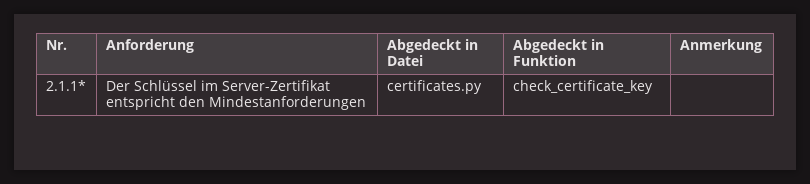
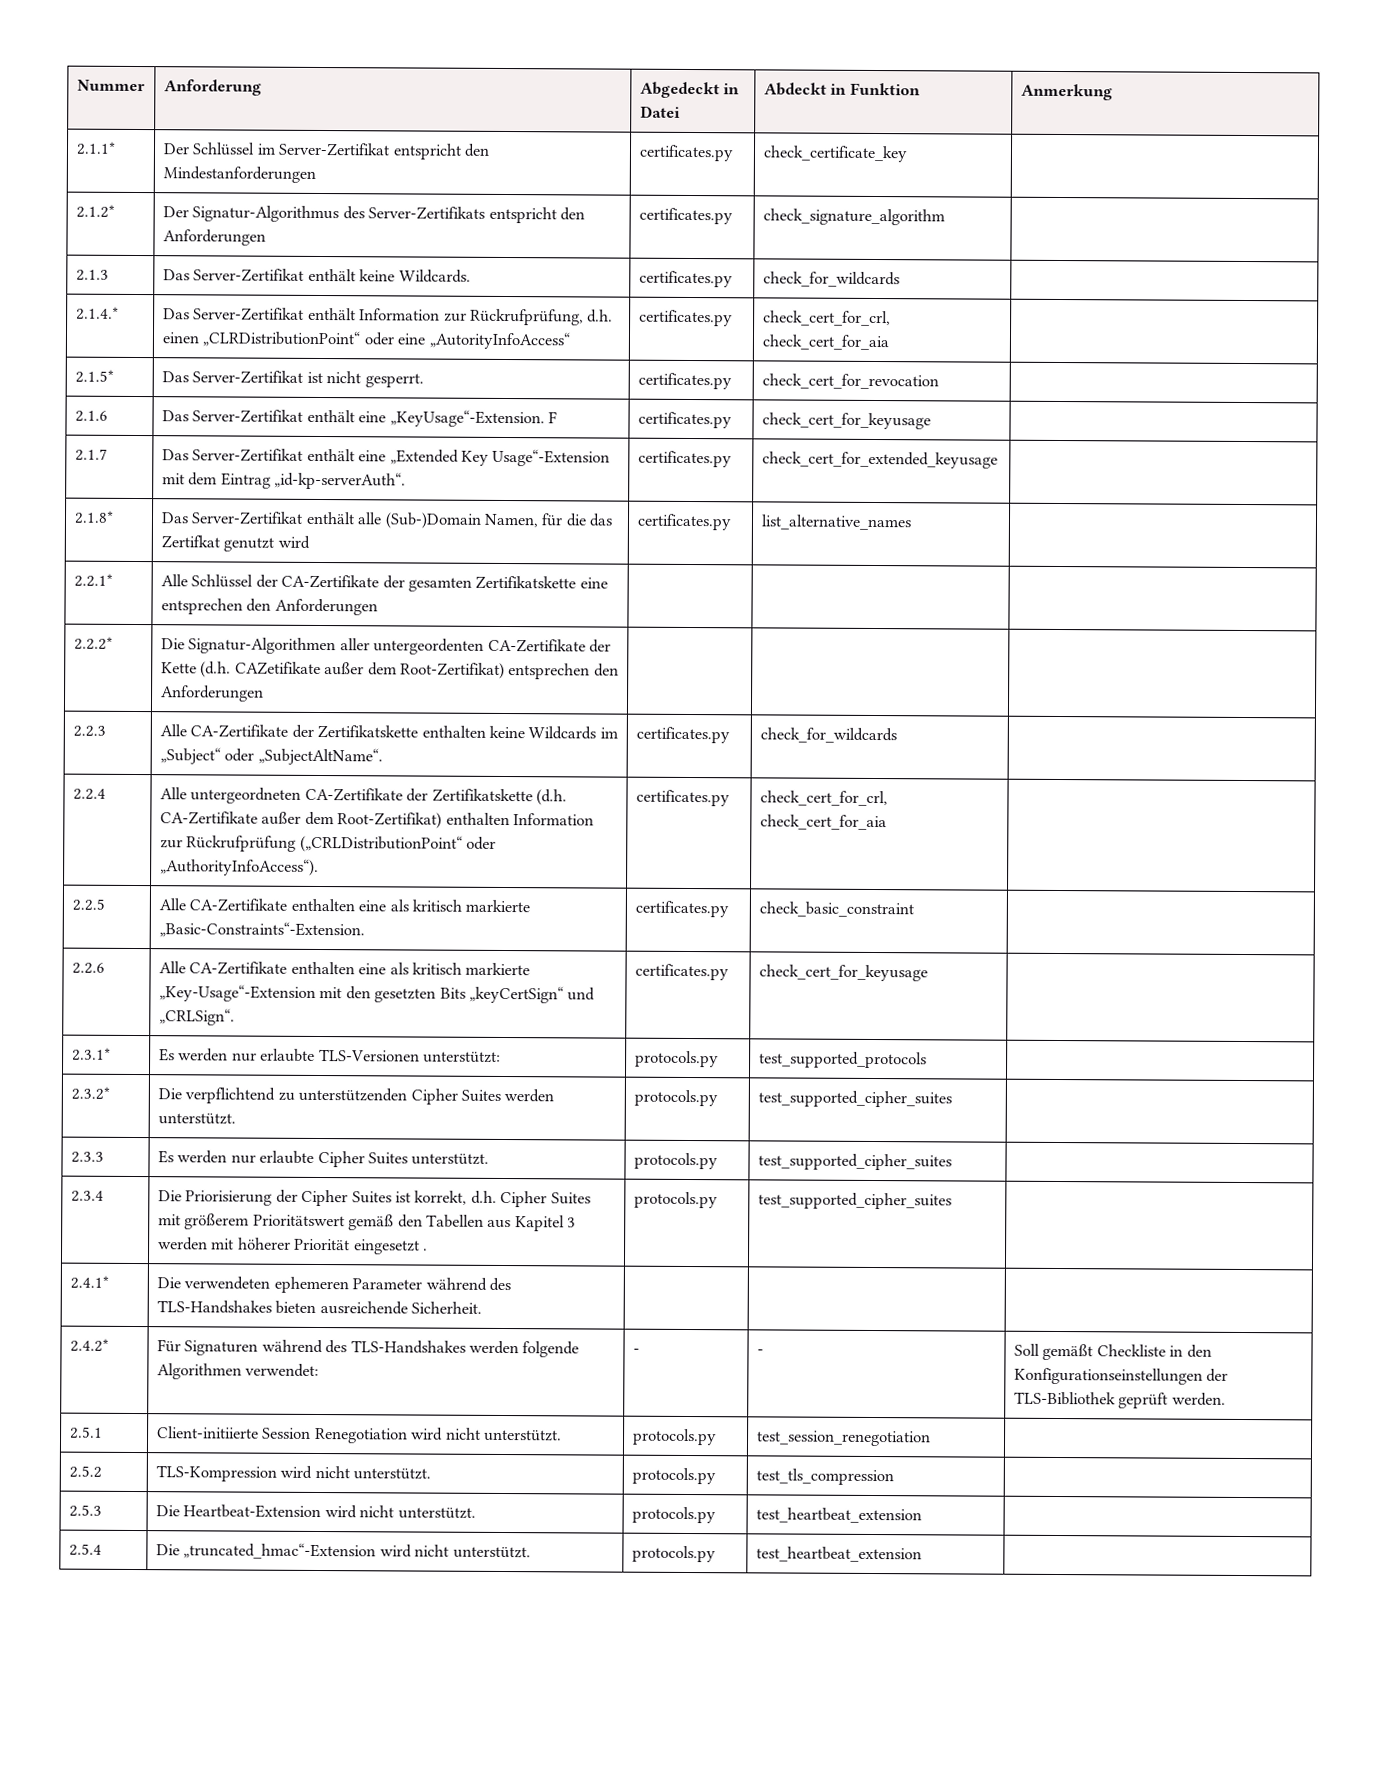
- Nr. | Anforderung | Abgedeckt in Datei | Abgedeckt in Funktion | Anmerkung
+ Nummer | Anforderung | Abgedeckt in Datei | Abdeckt in Funktion | Anmerkung
+ 2.1.2* | Der Signatur-Algorithmus des Server-Zertifikats entspricht den Anforderungen | certificates.py | check_signature_algorithm |
+ 2.1.3 | Das Server-Zertifikat enthält keine Wildcards. | certificates.py | check_for_wildcards |
+ 2.1.4.* | Das Server-Zertifikat enthält Information zur Rückrufprüfung, d.h. einen „CLRDistributionPoint“ oder eine „AutorityInfoAccess“ | certificates.py | check_cert_for_crl, check_cert_for_aia |
+ 2.1.5* | Das Server-Zertifikat ist nicht gesperrt. | certificates.py | check_cert_for_revocation |
+ 2.1.6 | Das Server-Zertifikat enthält eine „KeyUsage“-Extension. F | certificates.py | check_cert_for_keyusage |
+ 2.1.7 | Das Server-Zertifikat enthält eine „Extended Key Usage“-Extension mit dem Eintrag „id-kp-serverAuth“. | certificates.py | check_cert_for_extended_keyusage |
+ 2.1.8* | Das Server-Zertifikat enthält alle (Sub-)Domain Namen, für die das Zertifkat genutzt wird | certificates.py | list_alternative_names |
+ 2.2.1* | Alle Schlüssel der CA-Zertifikate der gesamten Zertifikatskette eine entsprechen den Anforderungen | | |
+ 2.2.2* | Die Signatur-Algorithmen aller untergeordenten CA-Zertifikate der Kette (d.h. CAZetifikate außer dem Root-Zertifikat) entsprechen den Anforderungen | | |
+ 2.2.3 | Alle CA-Zertifikate der Zertifikatskette enthalten keine Wildcards im „Subject“ oder „SubjectAltName“. | certificates.py | check_for_wildcards |
+ 2.2.4 | Alle untergeordneten CA-Zertifikate der Zertifikatskette (d.h. CA-Zertifikate außer dem Root-Zertifikat) enthalten Information zur Rückrufprüfung („CRLDistributionPoint“ oder „AuthorityInfoAccess“). | certificates.py | check_cert_for_crl, check_cert_for_aia |
+ 2.2.5 | Alle CA-Zertifikate enthalten eine als kritisch markierte „Basic-Constraints“-Extension. | certificates.py | check_basic_constraint |
+ 2.2.6 | Alle CA-Zertifikate enthalten eine als kritisch markierte „Key-Usage“-Extension mit den gesetzten Bits „keyCertSign“ und „CRLSign“. | certificates.py | check_cert_for_keyusage |
+ 2.3.1* | Es werden nur erlaubte TLS-Versionen unterstützt: | protocols.py | test_supported_protocols |
+ 2.3.2* | Die verpflichtend zu unterstützenden Cipher Suites werden unterstützt. | protocols.py | test_supported_cipher_suites |
+ 2.3.3 | Es werden nur erlaubte Cipher Suites unterstützt. | protocols.py | test_supported_cipher_suites |
+ 2.3.4 | Die Priorisierung der Cipher Suites ist korrekt, d.h. Cipher Suites mit größerem Prioritätswert gemäß den Tabellen aus Kapitel 3 werden mit höherer Priorität eingesetzt . | protocols.py | test_supported_cipher_suites |
+ 2.4.1* | Die verwendeten ephemeren Parameter während des TLS-Handshakes bieten ausreichende Sicherheit. | | |
+ 2.4.2* | Für Signaturen während des TLS-Handshakes werden folgende Algorithmen verwendet: | - | - | Soll gemäßt Checkliste in den Konfigurationseinstellungen der TLS-Bibliothek geprüft werden.
+ 2.5.1 | Client-initiierte Session Renegotiation wird nicht unterstützt. | protocols.py | test_session_renegotiation |
+ 2.5.2 | TLS-Kompression wird nicht unterstützt. | protocols.py | test_tls_compression |
+ 2.5.3 | Die Heartbeat-Extension wird nicht unterstützt. | protocols.py | test_heartbeat_extension |
+ 2.5.4 | Die „truncated_hmac“-Extension wird nicht unterstützt. | protocols.py | test_heartbeat_extension |

